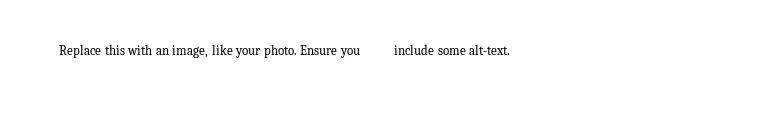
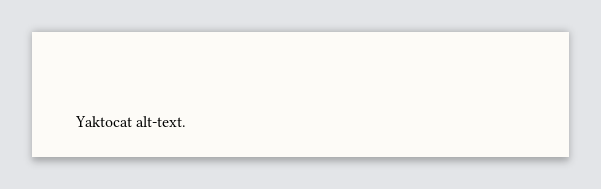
- Replace this with an image, like your photo. Ensure you include some alt-text.
+ Yaktocat alt-text.

